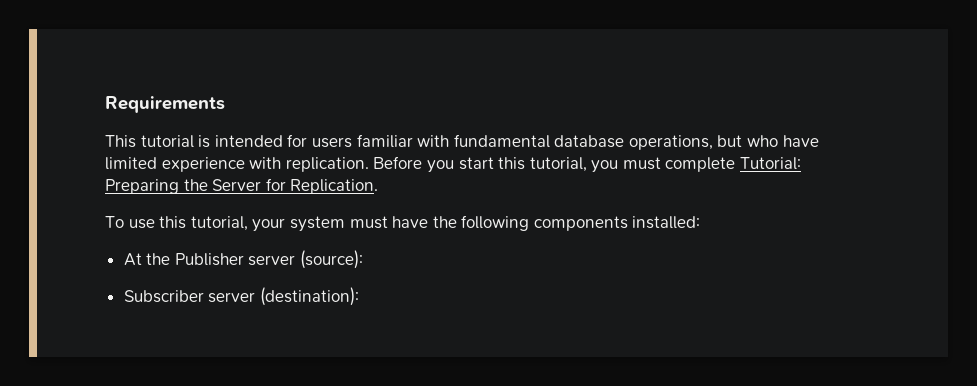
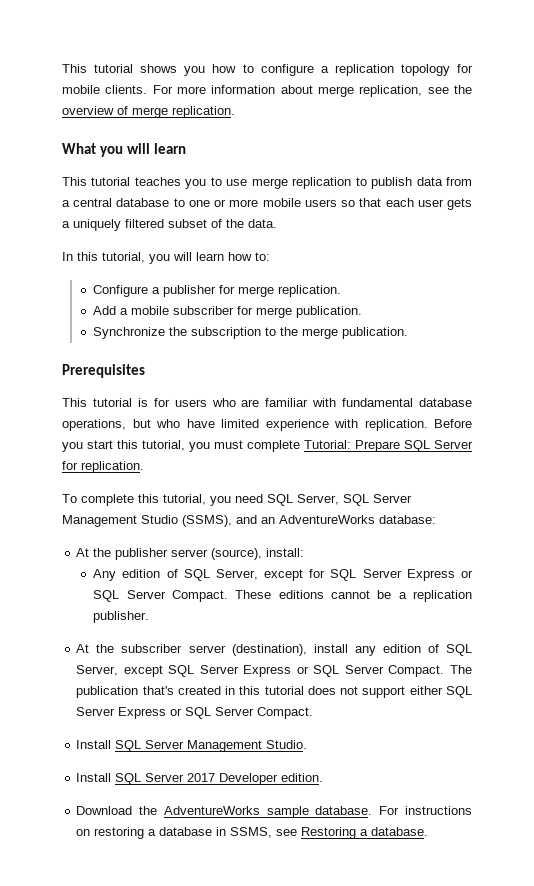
- Requirements
+ This tutorial shows you how to configure a replication topology for mobile clients. For more information about merge replication, see the overview of merge replication.
+ What you will learn
+ This tutorial teaches you to use merge replication to publish data from a central database to one or more mobile users so that each user gets a uniquely filtered subset of the data.
+ In this tutorial, you will learn how to:
+ Configure a publisher for merge replication.
+ Add a mobile subscriber for merge publication.
+ Synchronize the subscription to the merge publication.
+ Prerequisites
- This tutorial is intended for users familiar with fundamental database operations, but who have limited experience with replication.
+ This tutorial is for users who are familiar with fundamental database operations, but who have limited experience with replication.
- Before you start this tutorial, you must complete Tutorial: Preparing the Server for Replication.
+ Before you start this tutorial, you must complete Tutorial: Prepare SQL Server for replication.
- To use this tutorial, your system must have the following components installed:
- At the Publisher server (source):
- Subscriber server (destination):
+ To complete this tutorial, you need SQL Server, SQL Server Management Studio (SSMS), and an AdventureWorks database:
+ At the publisher server (source), install:
+ Any edition of SQL Server, except for SQL Server Express or SQL Server Compact. These editions cannot be a replication publisher.
+ At the subscriber server (destination), install any edition of SQL Server, except SQL Server Express or SQL Server Compact. The publication that's created in this tutorial does not support either SQL Server Express or SQL Server Compact.
+ Install SQL Server Management Studio.
+ Install SQL Server 2017 Developer edition.
+ Download the AdventureWorks sample database. For instructions on restoring a database in SSMS, see Restoring a database.

